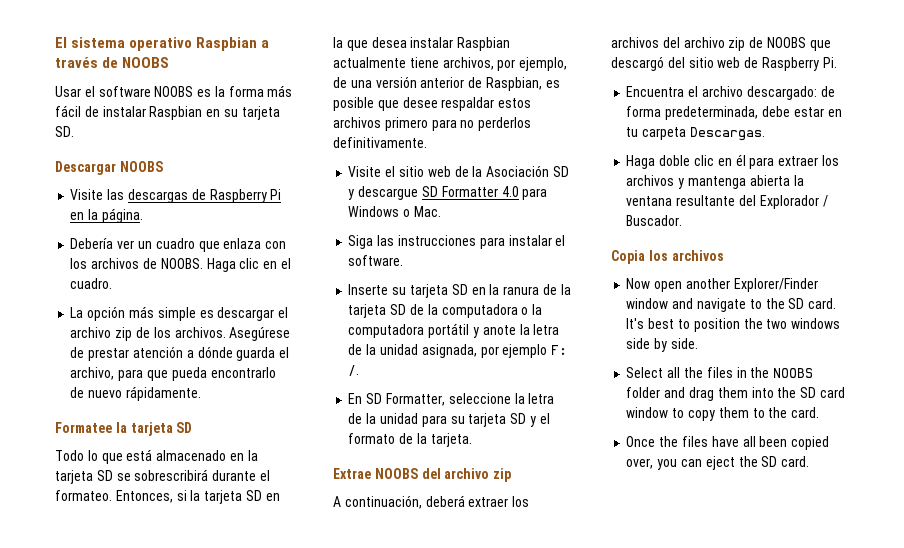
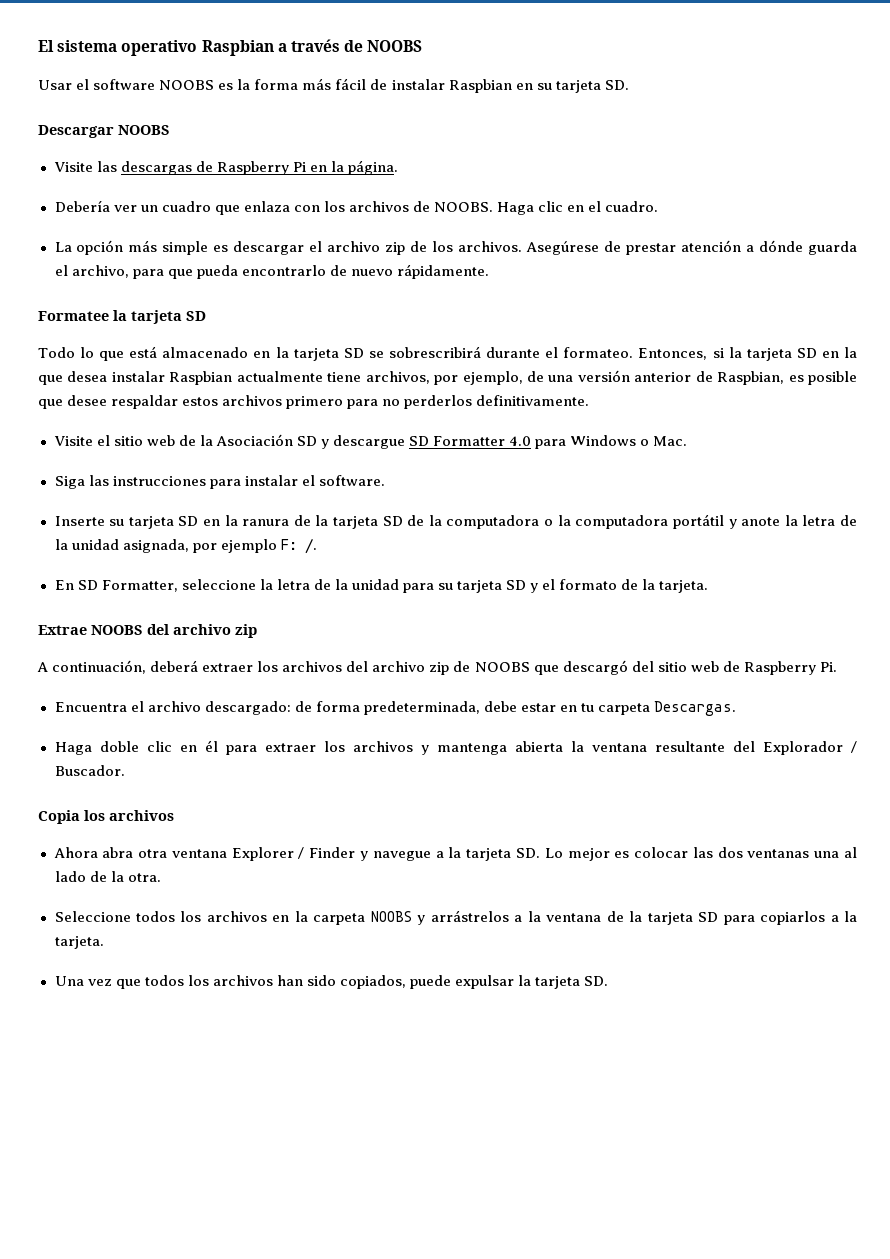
- Now open another Explorer/Finder window and navigate to the SD card. It's best to position the two windows side by side.
- Select all the files in the NOOBS folder and drag them into the SD card window to copy them to the card.
- Once the files have all been copied over, you can eject the SD card.
+ Ahora abra otra ventana Explorer / Finder y navegue a la tarjeta SD. Lo mejor es colocar las dos ventanas una al lado de la otra.
+ Seleccione todos los archivos en la carpeta NOOBS y arrástrelos a la ventana de la tarjeta SD para copiarlos a la tarjeta.
+ Una vez que todos los archivos han sido copiados, puede expulsar la tarjeta SD.

